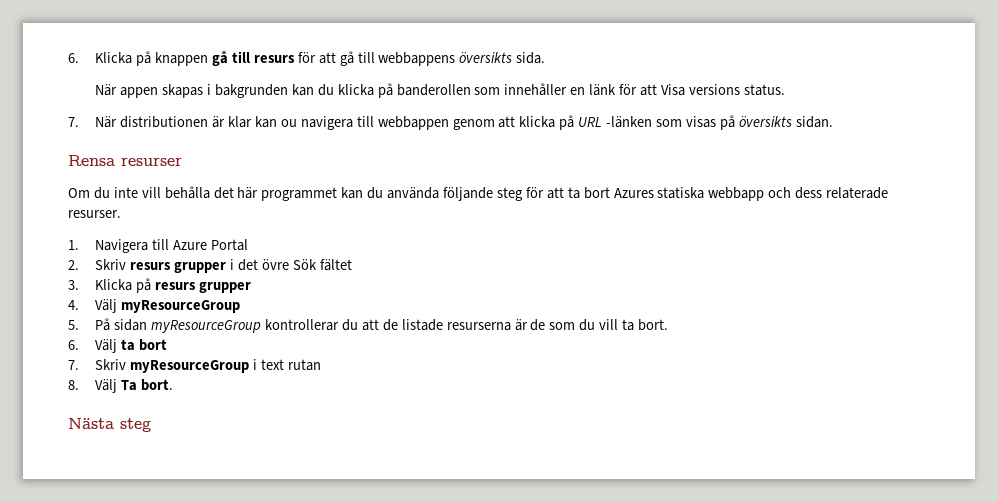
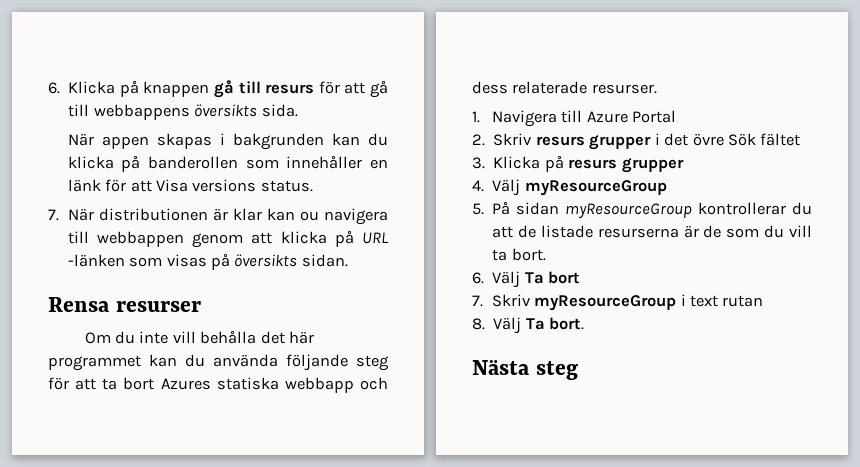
- 6. Välj ta bort
+ 6. Välj Ta bort

